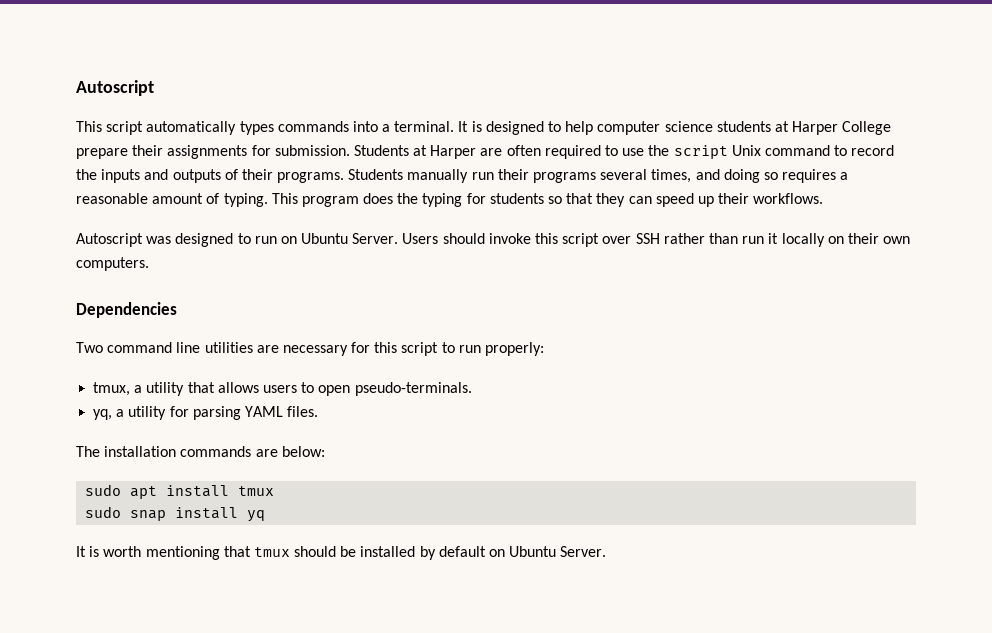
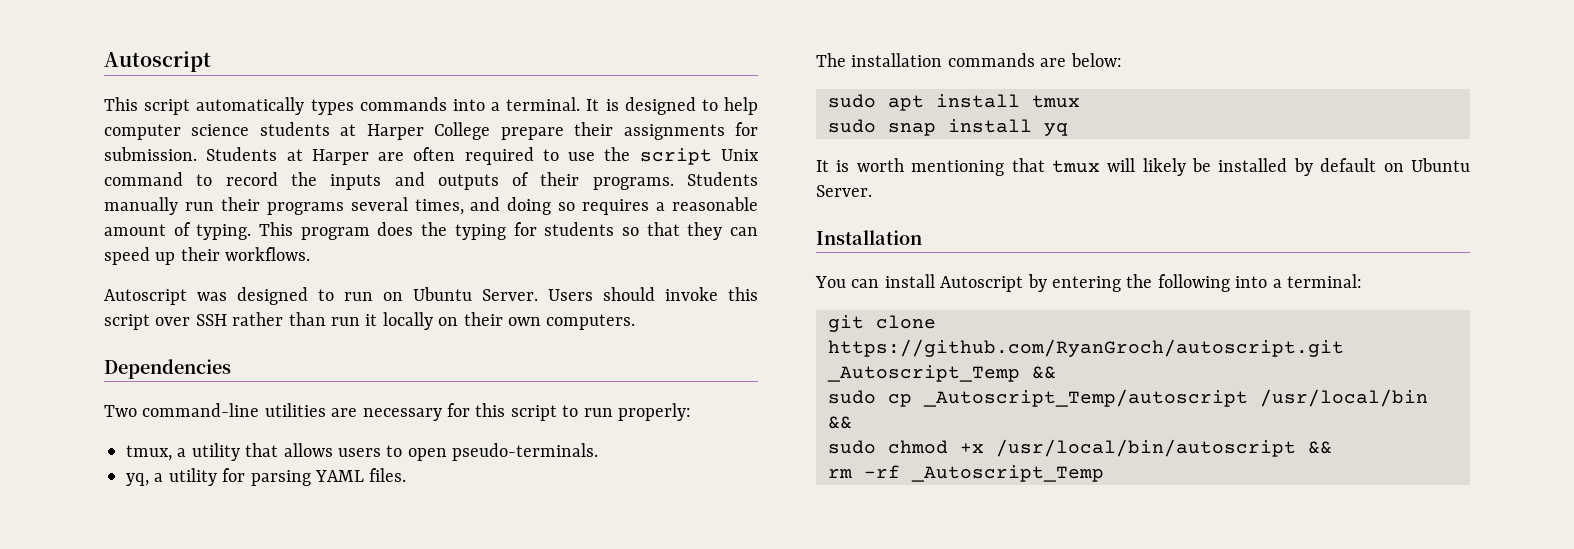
- Two command line utilities are necessary for this script to run properly:
+ Two command-line utilities are necessary for this script to run properly:
- It is worth mentioning that tmux should be installed by default on Ubuntu Server.
+ It is worth mentioning that tmux will likely be installed by default on Ubuntu Server.
+ Installation
+ You can install Autoscript by entering the following into a terminal:
+ git clone https://github.com/RyanGroch/autoscript.git _Autoscript_Temp &&
+ sudo cp _Autoscript_Temp/autoscript /usr/local/bin &&
+ sudo chmod +x /usr/local/bin/autoscript &&
+ rm -rf _Autoscript_Temp

